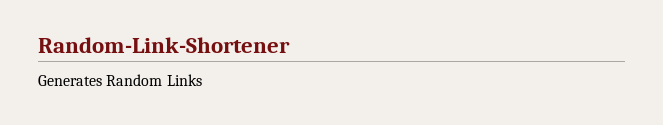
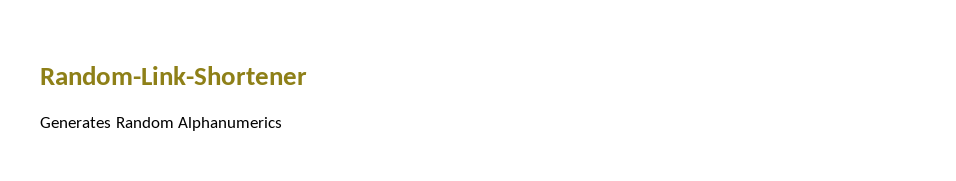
- Generates Random Links
+ Generates Random Alphanumerics

